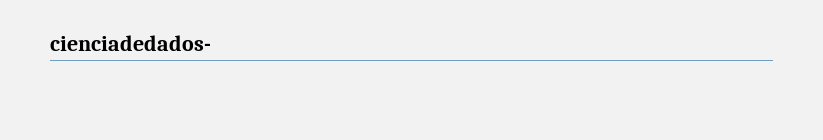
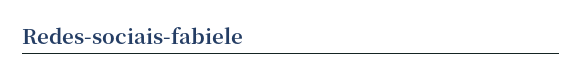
- cienciadedados-
+ Redes-sociais-fabiele

